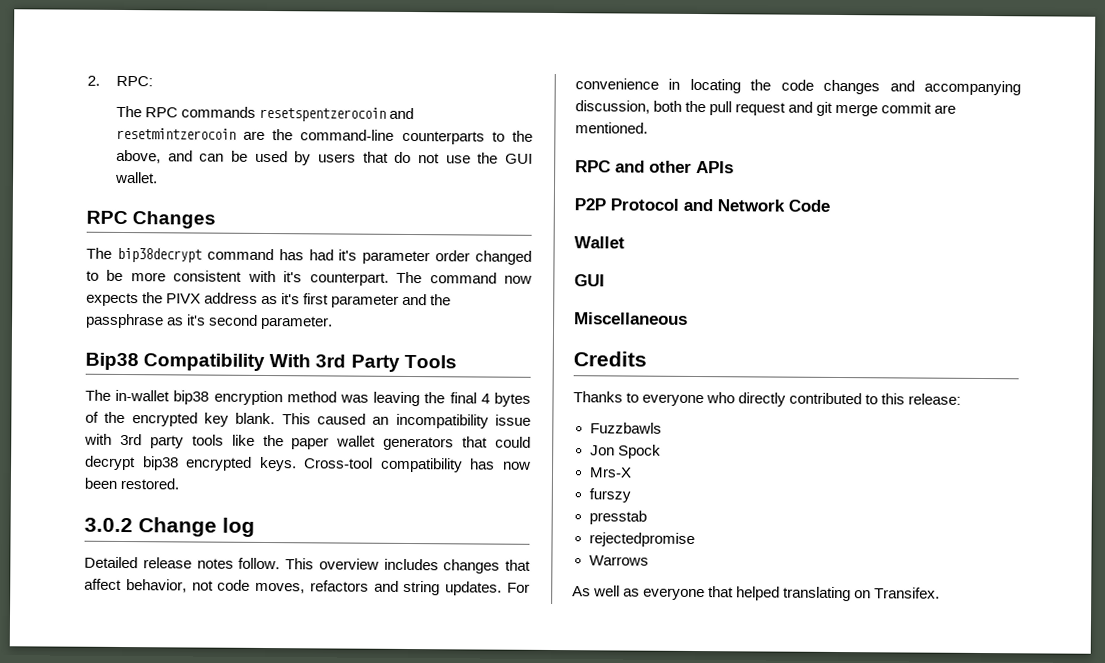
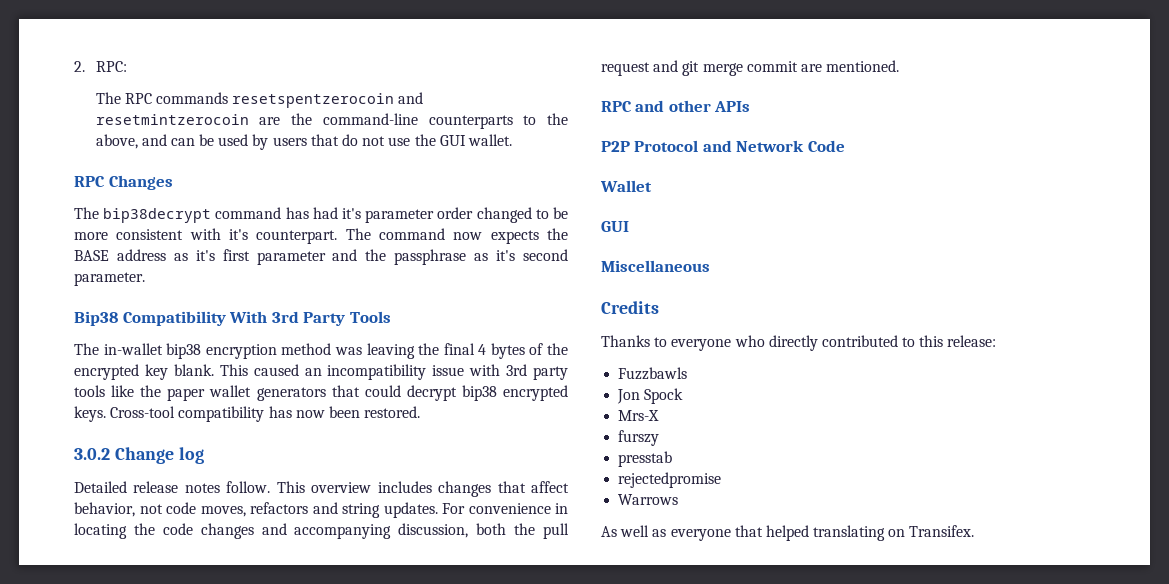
- The command now expects the PIVX address as it's first parameter and the passphrase as it's second parameter.
+ The command now expects the BASE address as it's first parameter and the passphrase as it's second parameter.

